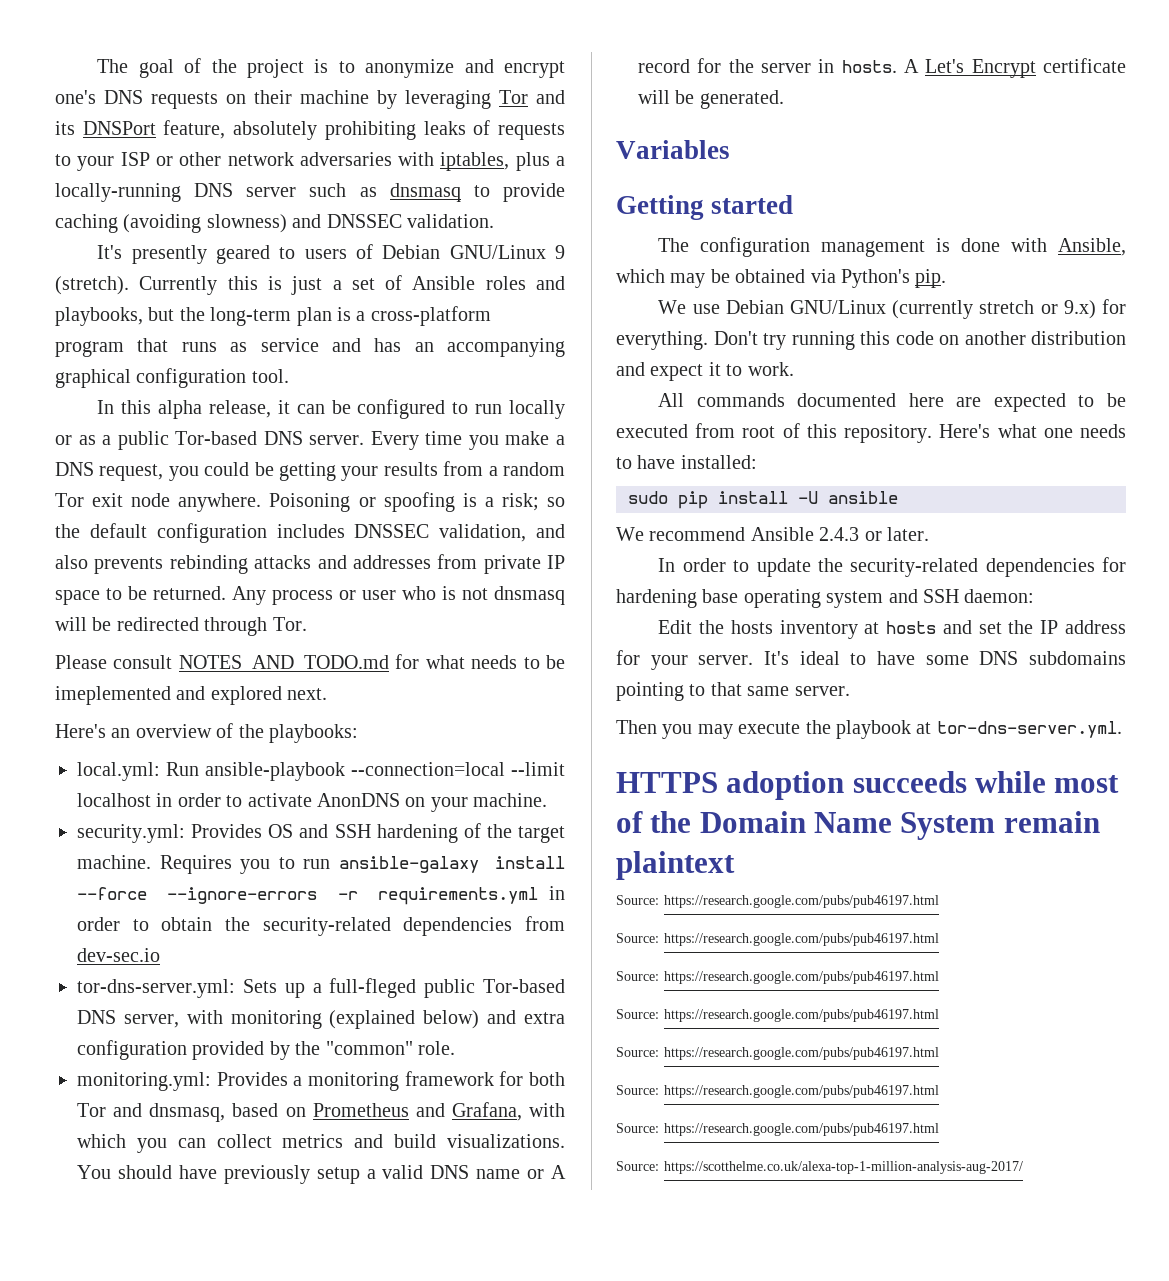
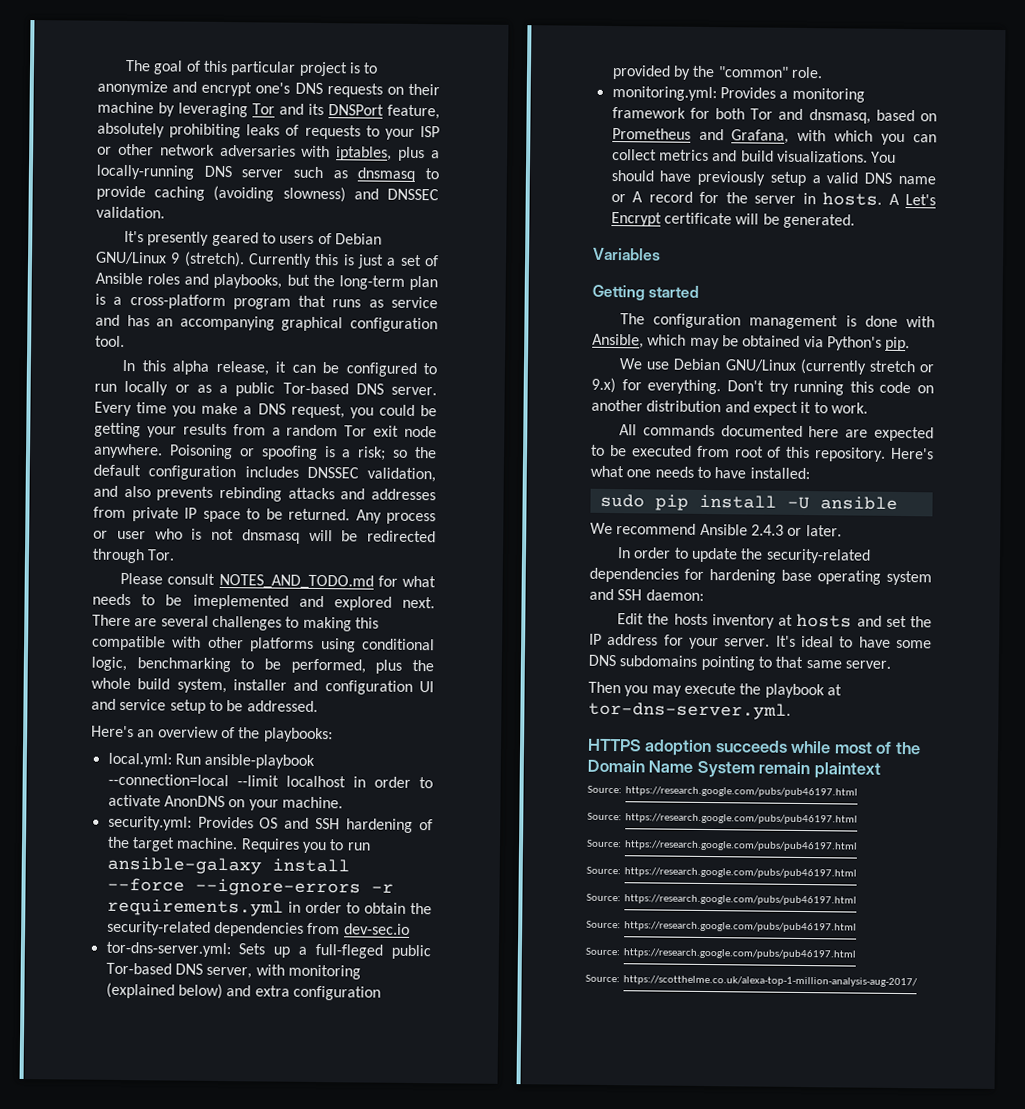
- The goal of the project is to anonymize and encrypt one's DNS requests on their machine by leveraging Tor and its DNSPort feature, absolutely prohibiting leaks of requests to your ISP or other network adversaries with iptables, plus a locally-running DNS server such as dnsmasq to provide caching (avoiding slowness) and DNSSEC validation.
+ The goal of this particular project is to anonymize and encrypt one's DNS requests on their machine by leveraging Tor and its DNSPort feature, absolutely prohibiting leaks of requests to your ISP or other network adversaries with iptables, plus a locally-running DNS server such as dnsmasq to provide caching (avoiding slowness) and DNSSEC validation.
+ There are several challenges to making this compatible with other platforms using conditional logic, benchmarking to be performed, plus the whole build system, installer and configuration UI and service setup to be addressed.

